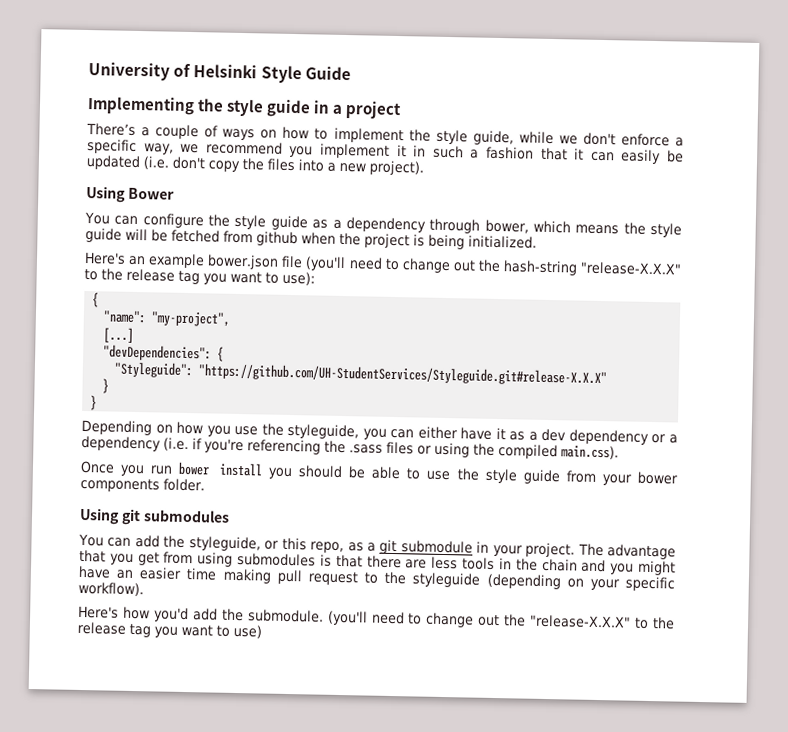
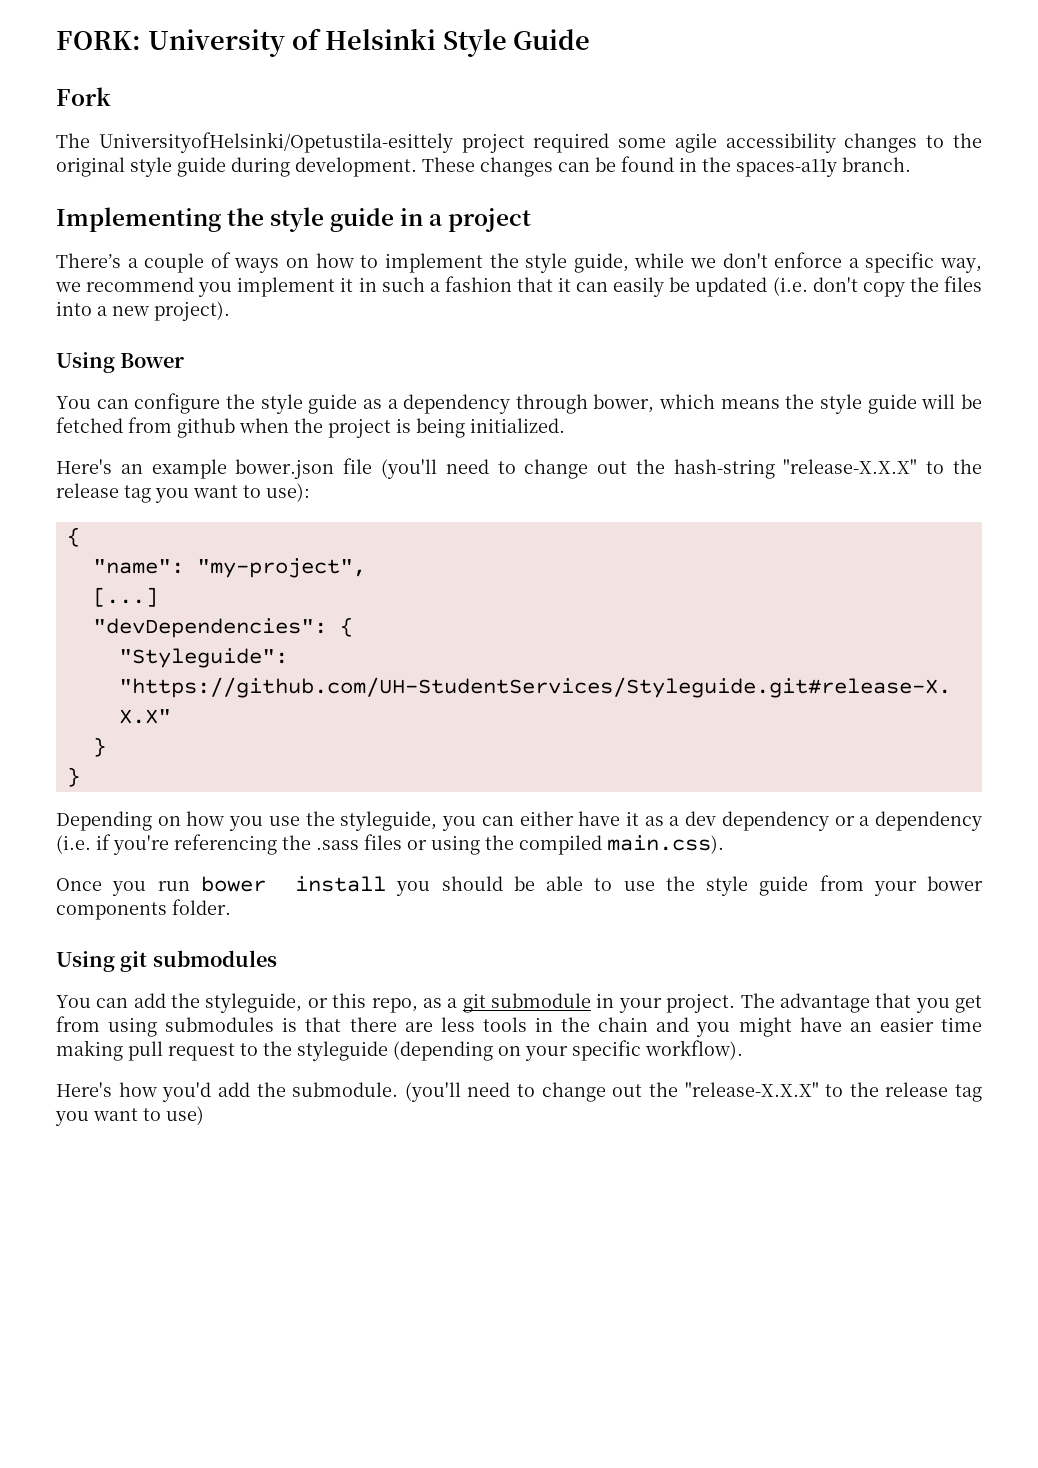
- University of Helsinki Style Guide
+ FORK: University of Helsinki Style Guide
+ Fork
+ The UniversityofHelsinki/Opetustila-esittely project required some agile accessibility changes to the original style guide during development. These changes can be found in the spaces-a11y branch.

